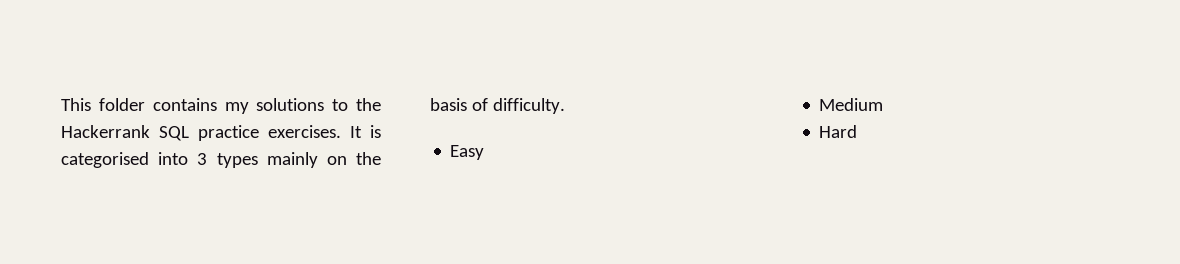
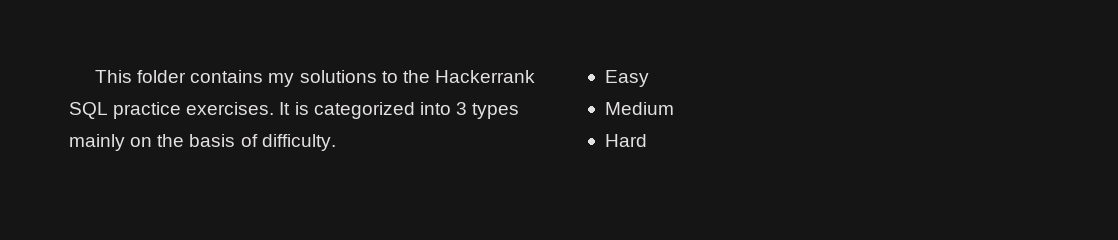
- It is categorised into 3 types mainly on the basis of difficulty.
+ It is categorized into 3 types mainly on the basis of difficulty.

